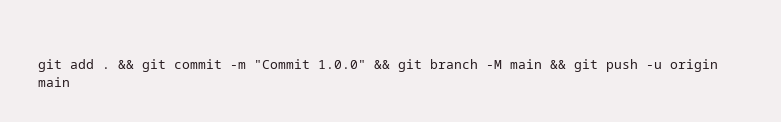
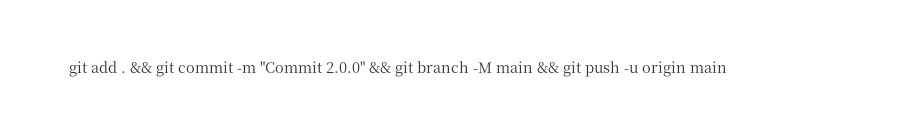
- && git commit -m "Commit 1.0.0" && git branch -M main && git push -u origin main
+ && git commit -m "Commit 2.0.0" && git branch -M main && git push -u origin main

